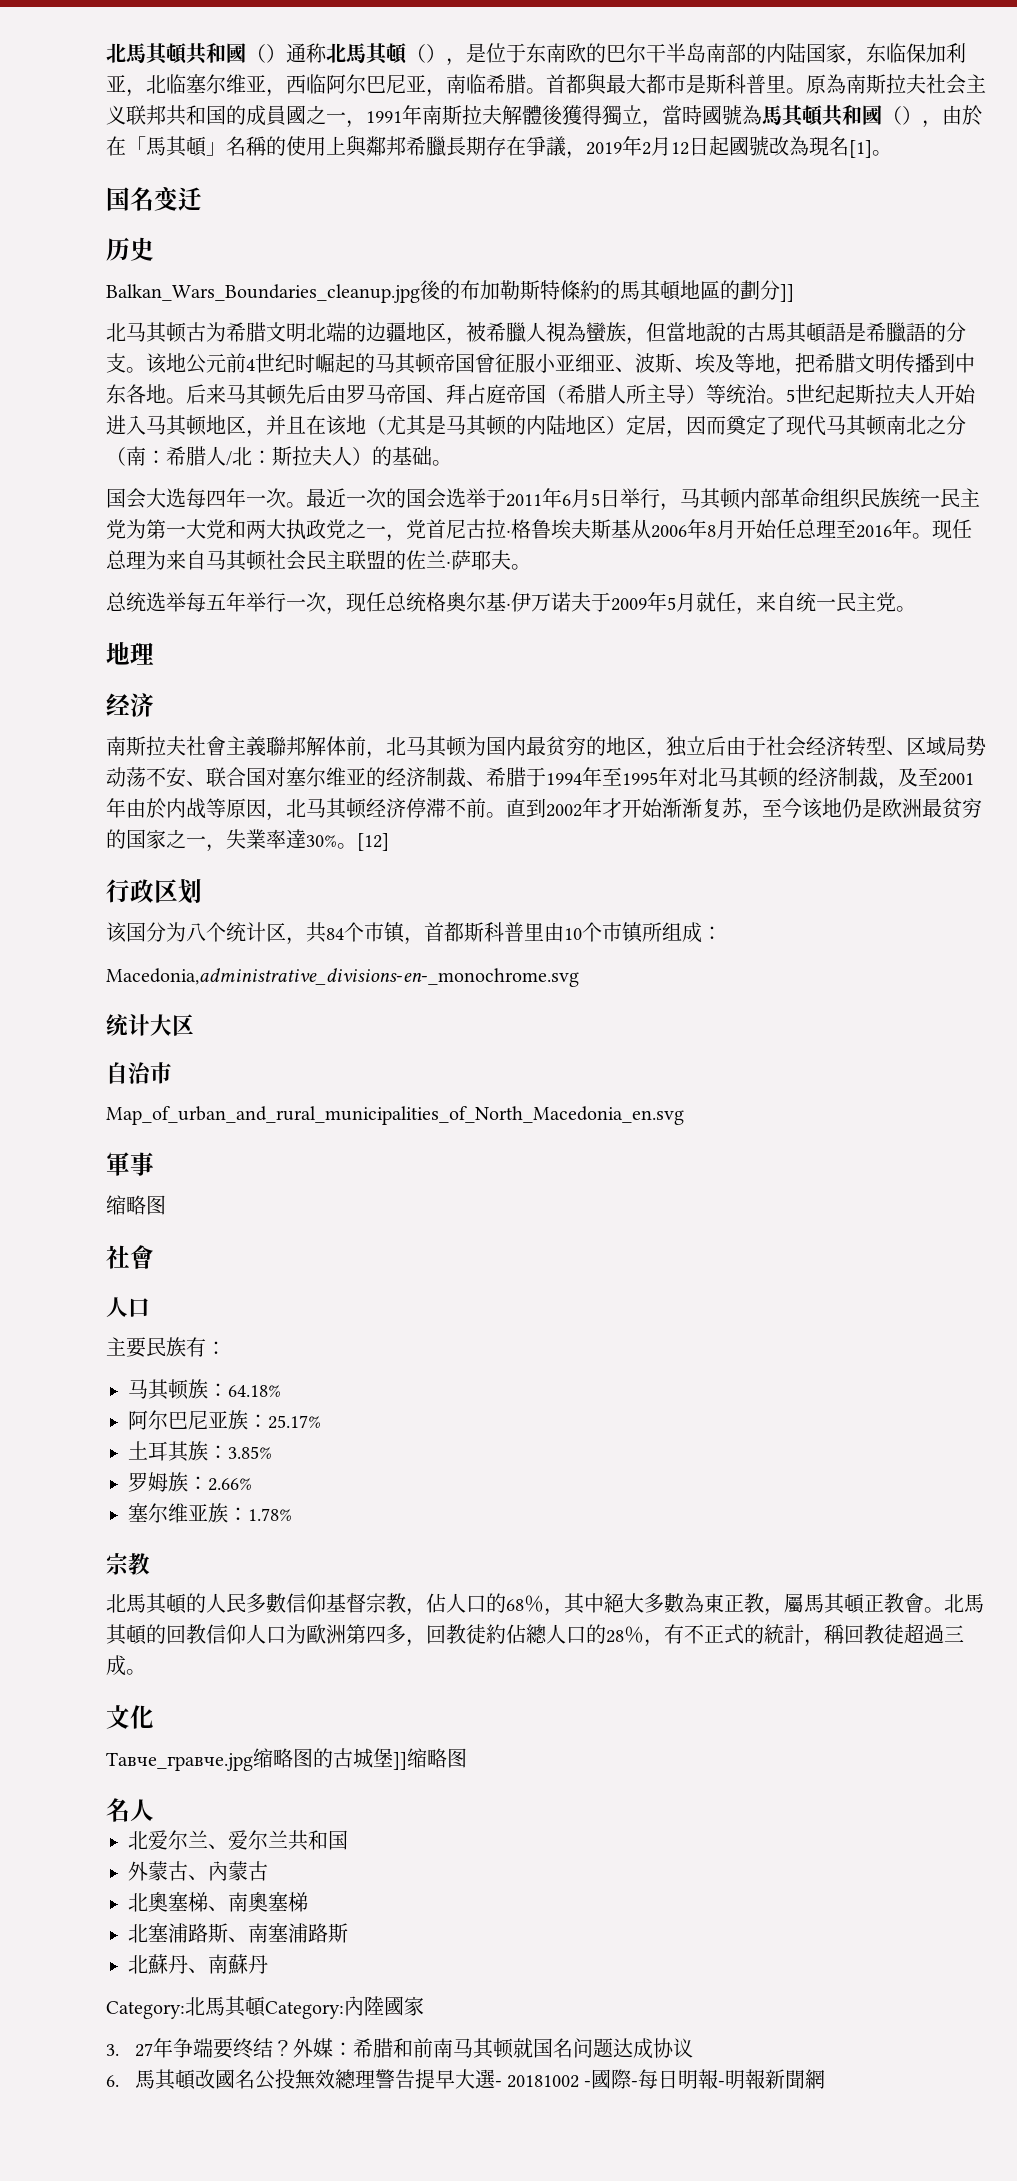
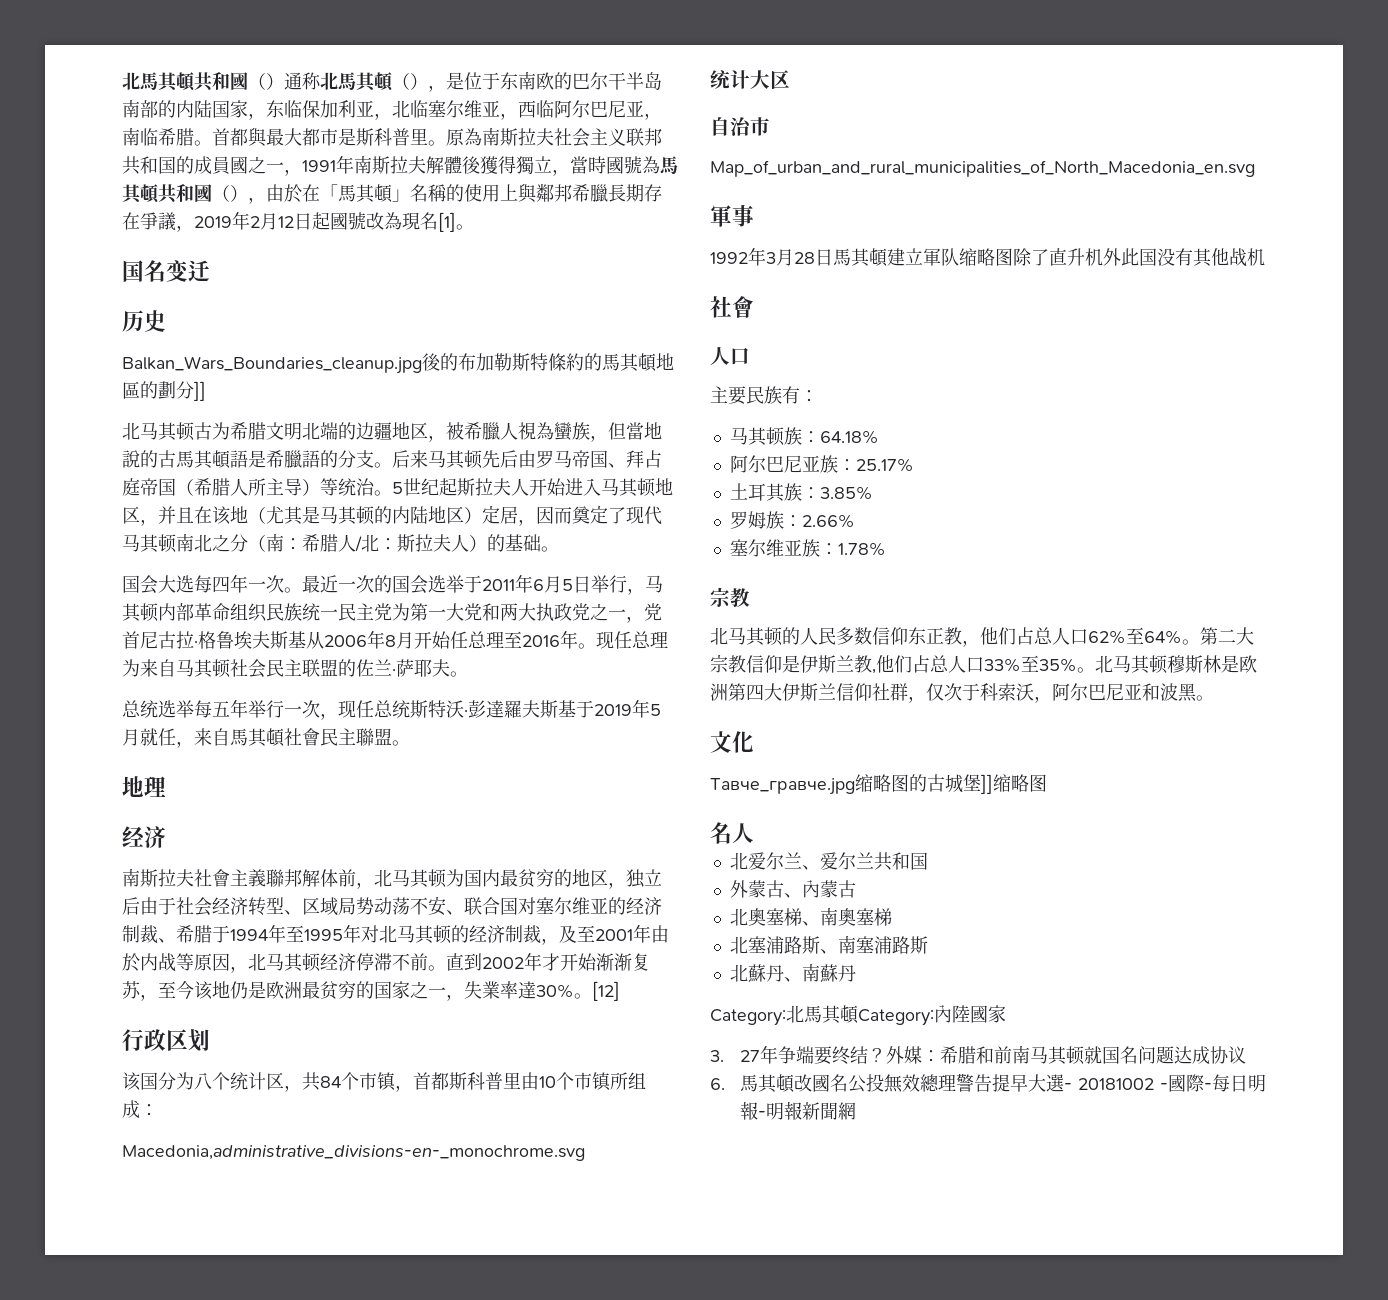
- 该地公元前4世纪时崛起的马其顿帝国曾征服小亚细亚、波斯、埃及等地，把希腊文明传播到中东各地。
- 总统选举每五年举行一次，现任总统格奥尔基·伊万诺夫于2009年5月就任，来自统一民主党。
+ 总统选举每五年举行一次，现任总统斯特沃·彭達羅夫斯基于2019年5月就任，来自馬其頓社會民主聯盟。
  軍事
- 缩略图
+ 1992年3月28日馬其頓建立軍队缩略图除了直升机外此国没有其他战机
- 北馬其頓的人民多數信仰基督宗教，佔人口的68％，其中絕大多數為東正教，屬馬其頓正教會。北馬其頓的回教信仰人口为歐洲第四多，回教徒約佔總人口的28％，有不正式的統計，稱回教徒超過三成。
+ 北马其顿的人民多数信仰东正教，他们占总人口62%至64%。第二大宗教信仰是伊斯兰教,他们占总人口33%至35%。北马其顿穆斯林是欧洲第四大伊斯兰信仰社群，仅次于科索沃，阿尔巴尼亚和波黑。

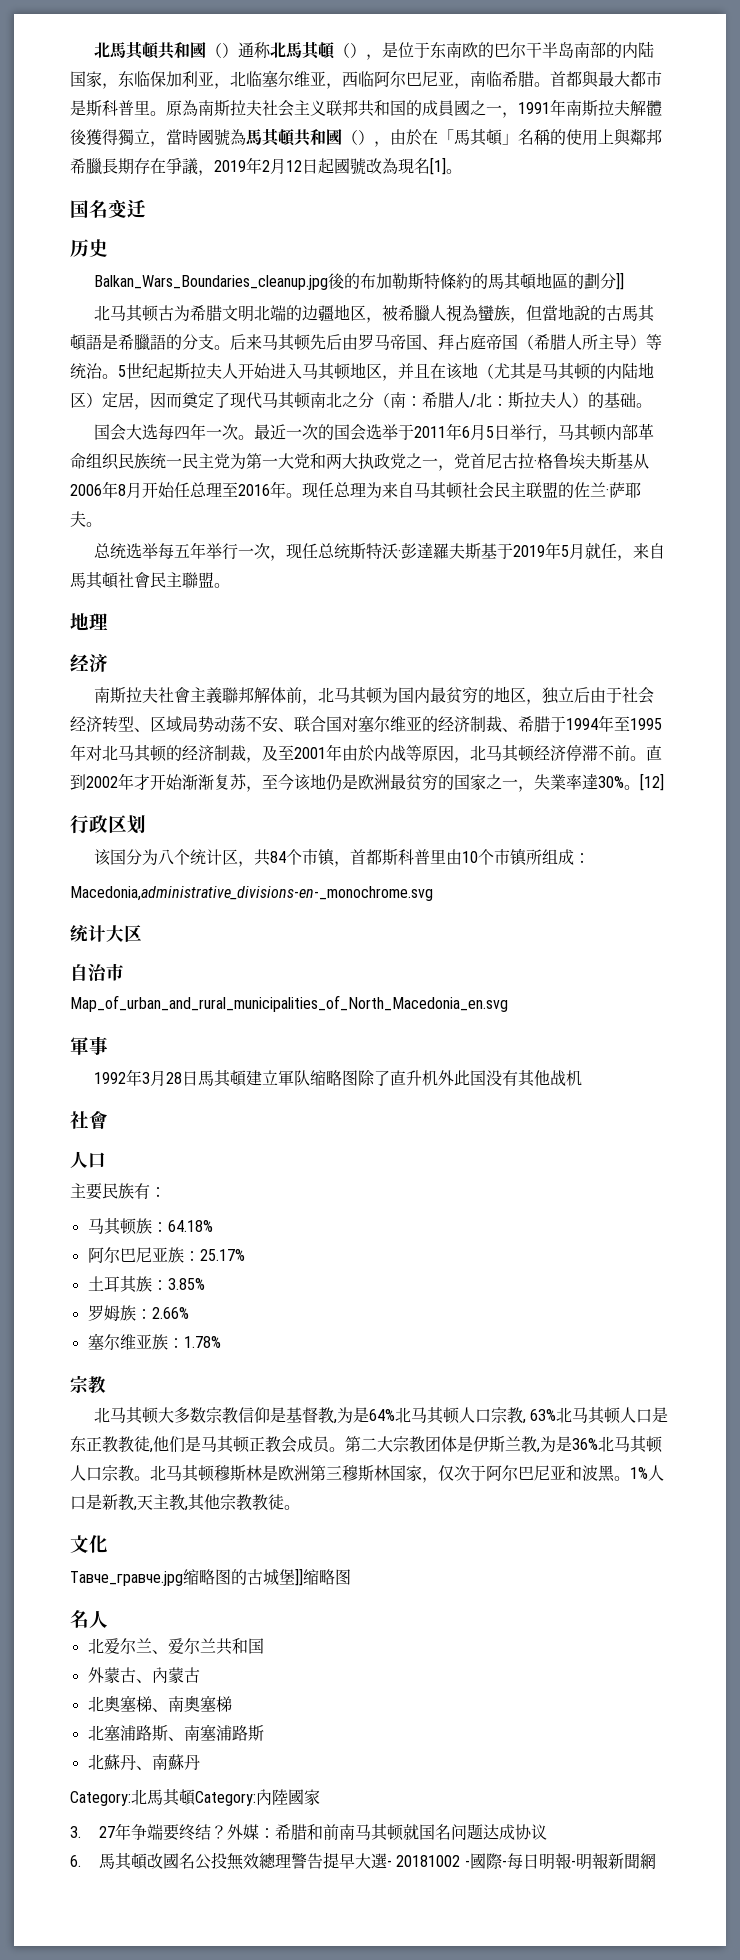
- 北马其顿的人民多数信仰东正教，他们占总人口62%至64%。
+ 北马其顿大多数宗教信仰是基督教,为是64%北马其顿人口宗教, 63%北马其顿人口是东正教教徒,他们是马其顿正教会成员。
- 第二大宗教信仰是伊斯兰教,他们占总人口33%至35%。
+ 第二大宗教团体是伊斯兰教,为是36%北马其顿人口宗教。
- 北马其顿穆斯林是欧洲第四大伊斯兰信仰社群，仅次于科索沃，阿尔巴尼亚和波黑。
+ 北马其顿穆斯林是欧洲第三穆斯林国家，仅次于阿尔巴尼亚和波黑。1%人口是新教,天主教,其他宗教教徒。

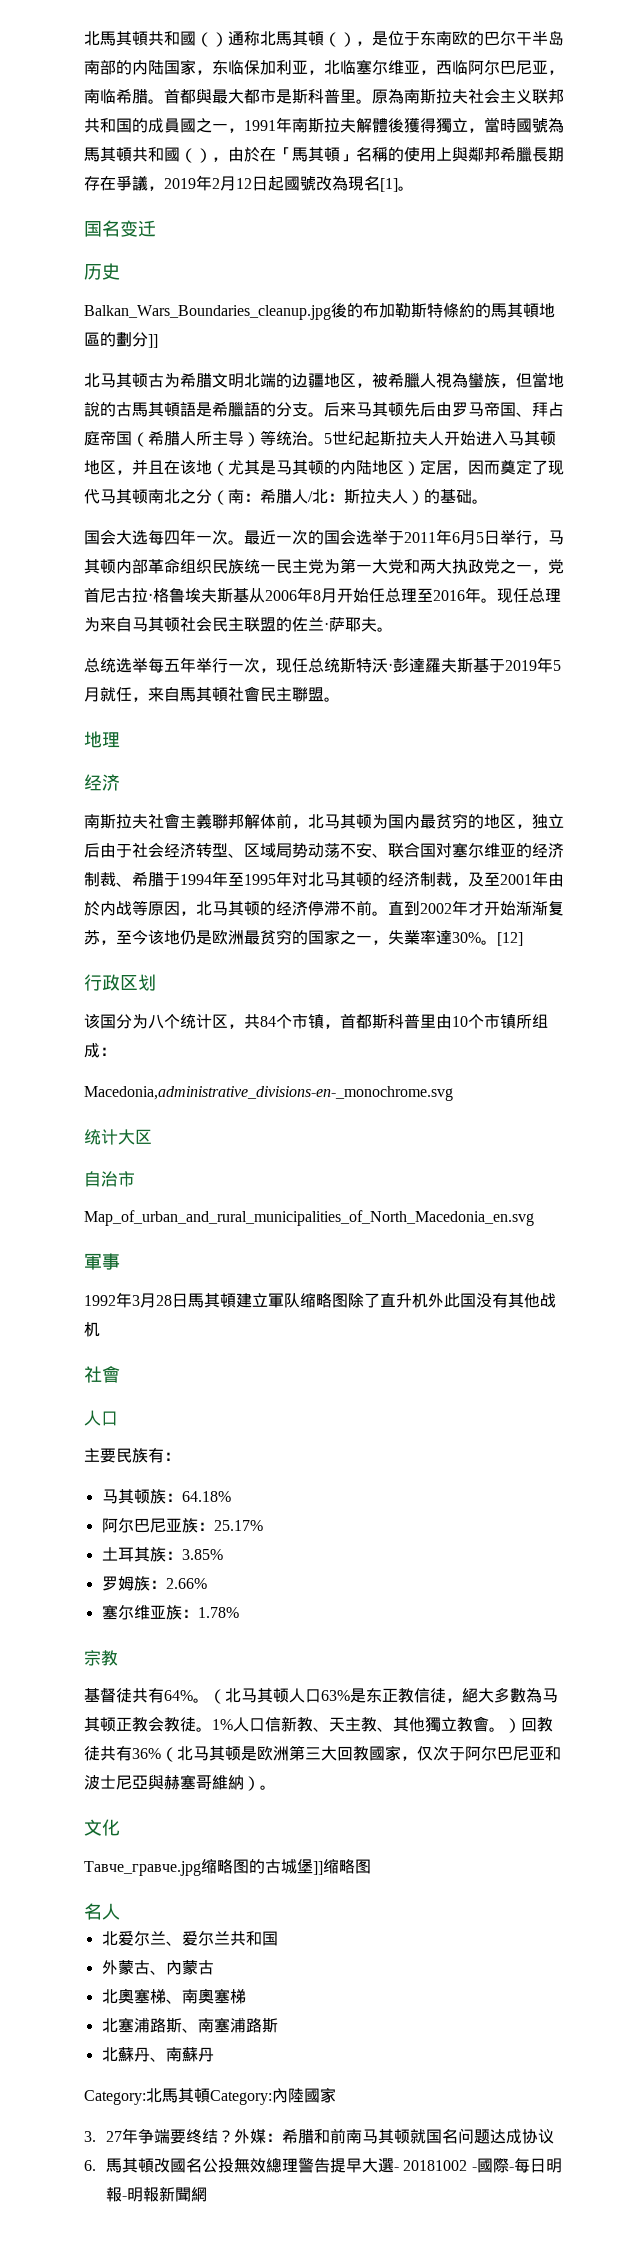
- 南斯拉夫社會主義聯邦解体前，北马其顿为国内最贫穷的地区，独立后由于社会经济转型、区域局势动荡不安、联合国对塞尔维亚的经济制裁、希腊于1994年至1995年对北马其顿的经济制裁，及至2001年由於内战等原因，北马其顿经济停滞不前。
+ 南斯拉夫社會主義聯邦解体前，北马其顿为国内最贫穷的地区，独立后由于社会经济转型、区域局势动荡不安、联合国对塞尔维亚的经济制裁、希腊于1994年至1995年对北马其顿的经济制裁，及至2001年由於内战等原因，北马其顿的经济停滞不前。
- 北马其顿大多数宗教信仰是基督教,为是64%北马其顿人口宗教, 63%北马其顿人口是东正教教徒,他们是马其顿正教会成员。第二大宗教团体是伊斯兰教,为是36%北马其顿人口宗教。北马其顿穆斯林是欧洲第三穆斯林国家，仅次于阿尔巴尼亚和波黑。1%人口是新教,天主教,其他宗教教徒。
+ 基督徒共有64%。（北马其顿人口63%是东正教信徒，絕大多數為马其顿正教会教徒。1%人口信新教、天主教、其他獨立教會。）回教徒共有36%（北马其顿是欧洲第三大回教國家，仅次于阿尔巴尼亚和波士尼亞與赫塞哥維納）。

